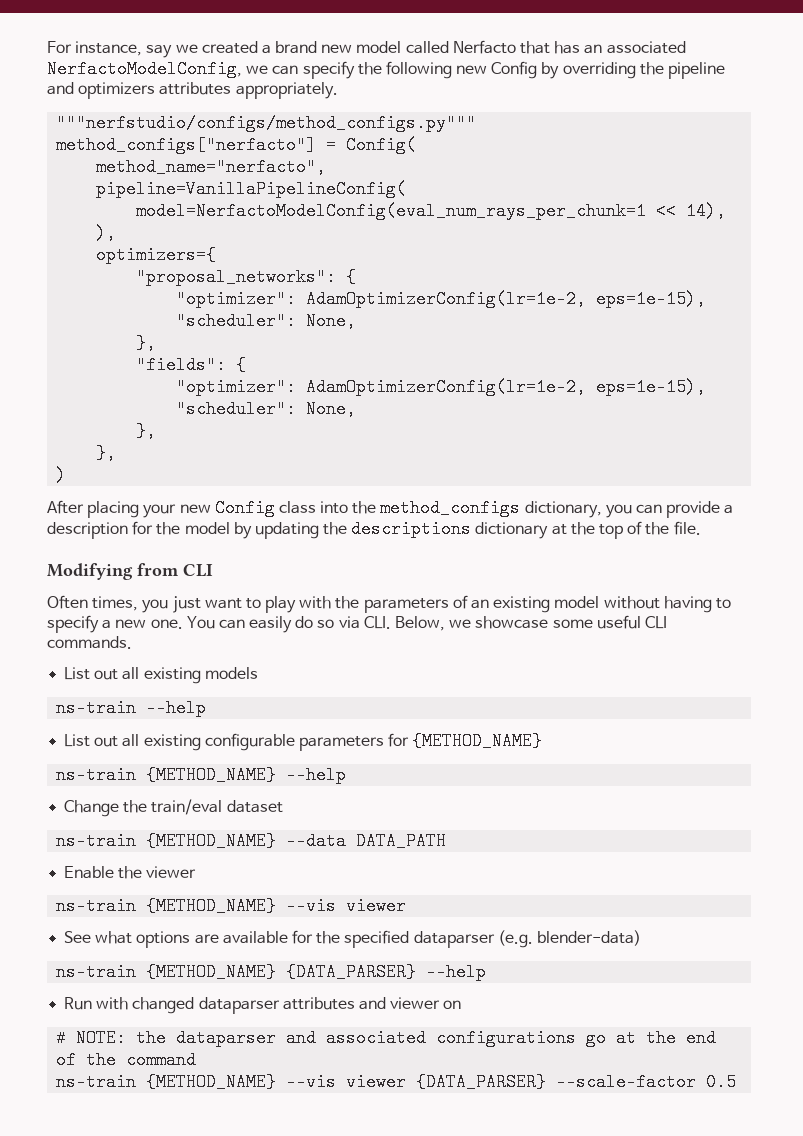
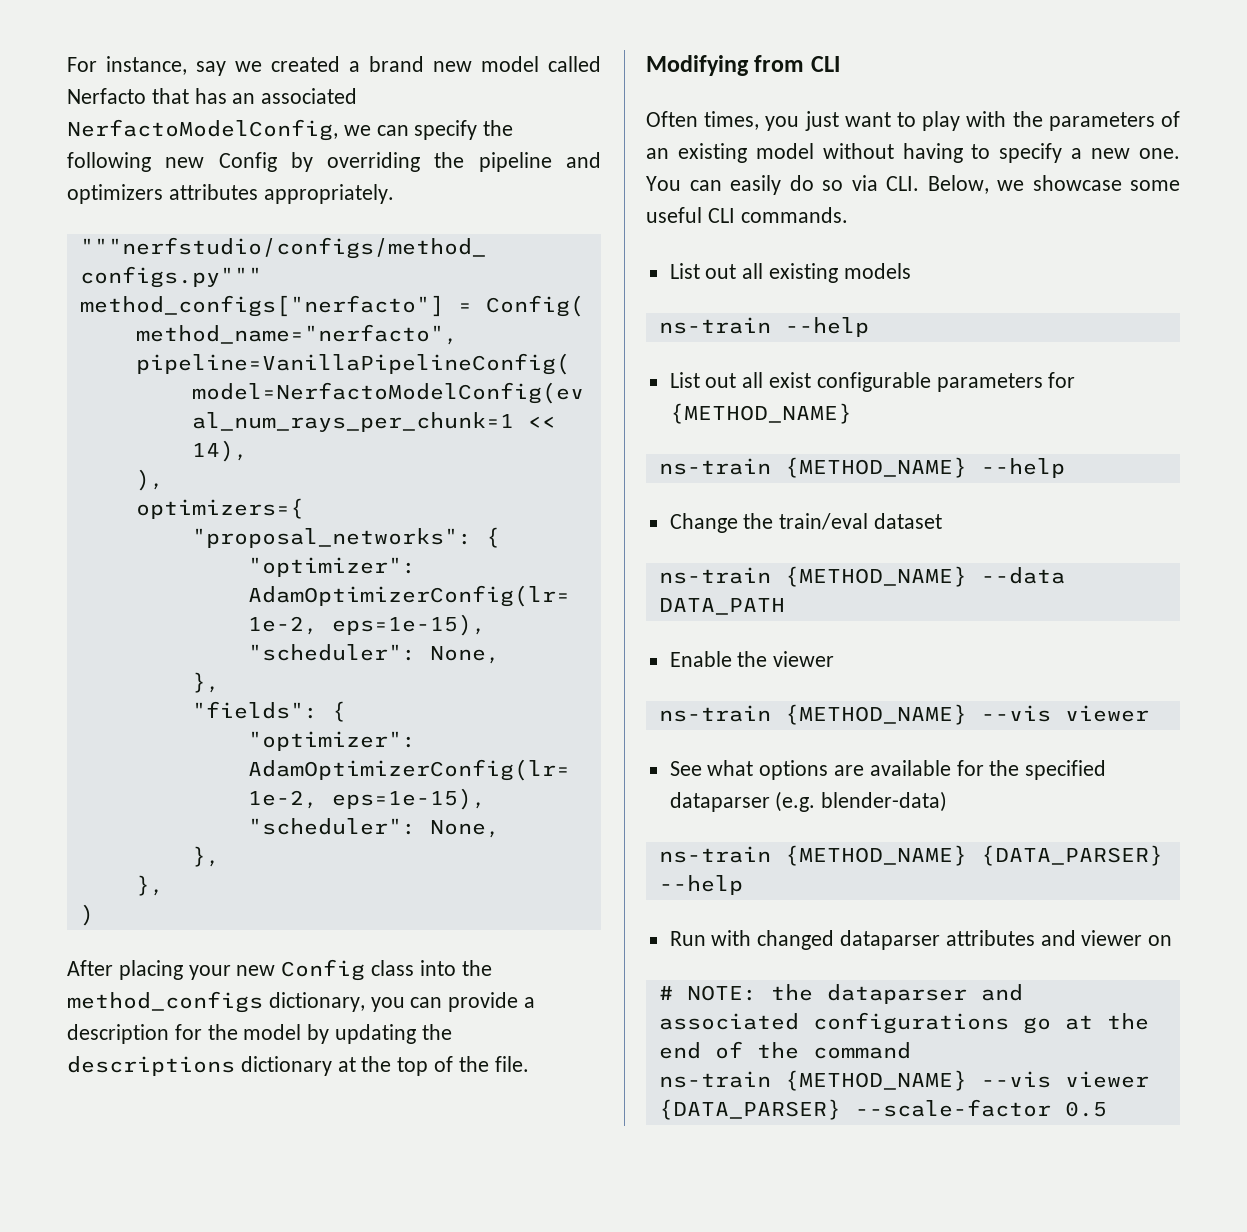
- List out all existing configurable parameters for {METHOD_NAME}
+ List out all exist configurable parameters for {METHOD_NAME}

